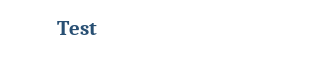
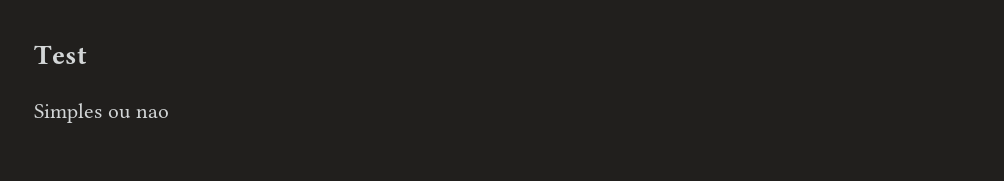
+ Simples ou nao

